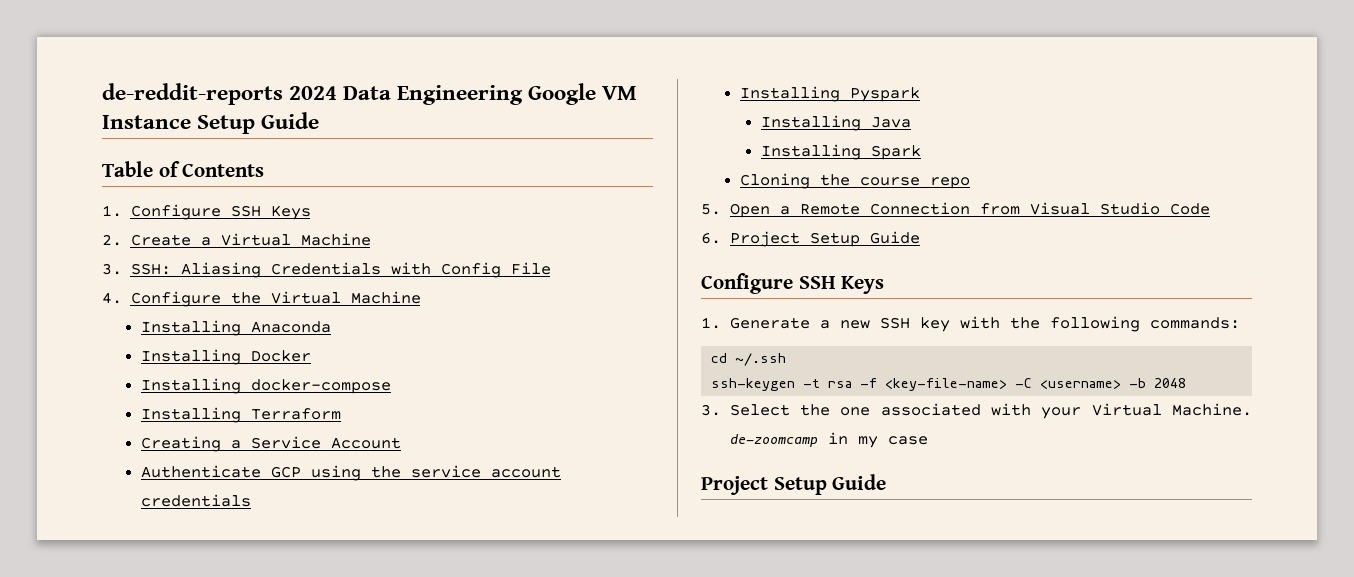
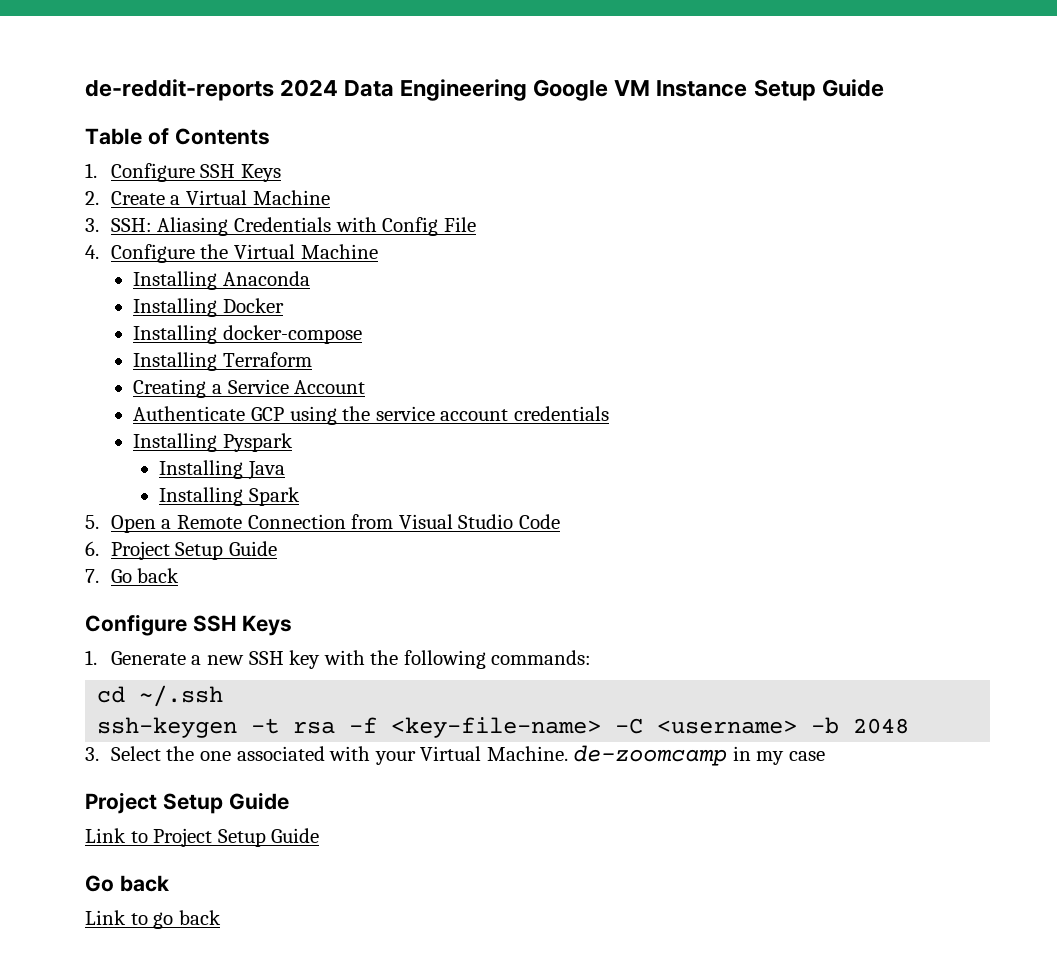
- Cloning the course repo
+ 7. Go back
+ Link to Project Setup Guide
+ Go back
+ Link to go back

